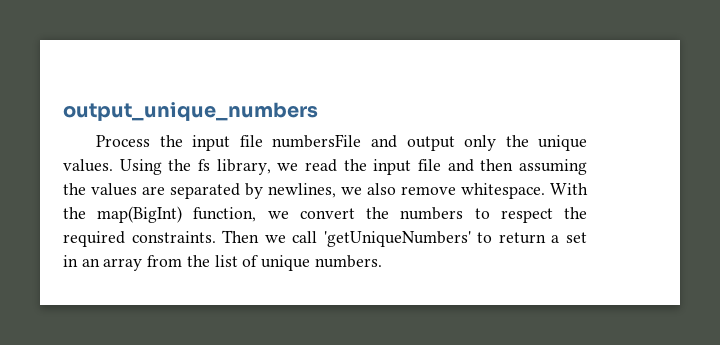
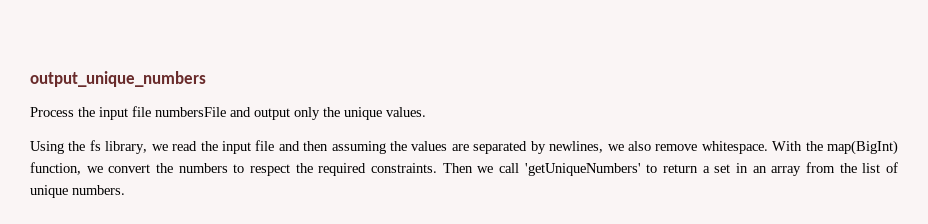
- Process the input file numbersFile and output only the unique values. Using the fs library, we read the input file and then assuming the values are separated by newlines, we also remove whitespace.
+ Process the input file numbersFile and output only the unique values.
+ Using the fs library, we read the input file and then assuming the values are separated by newlines, we also remove whitespace.

